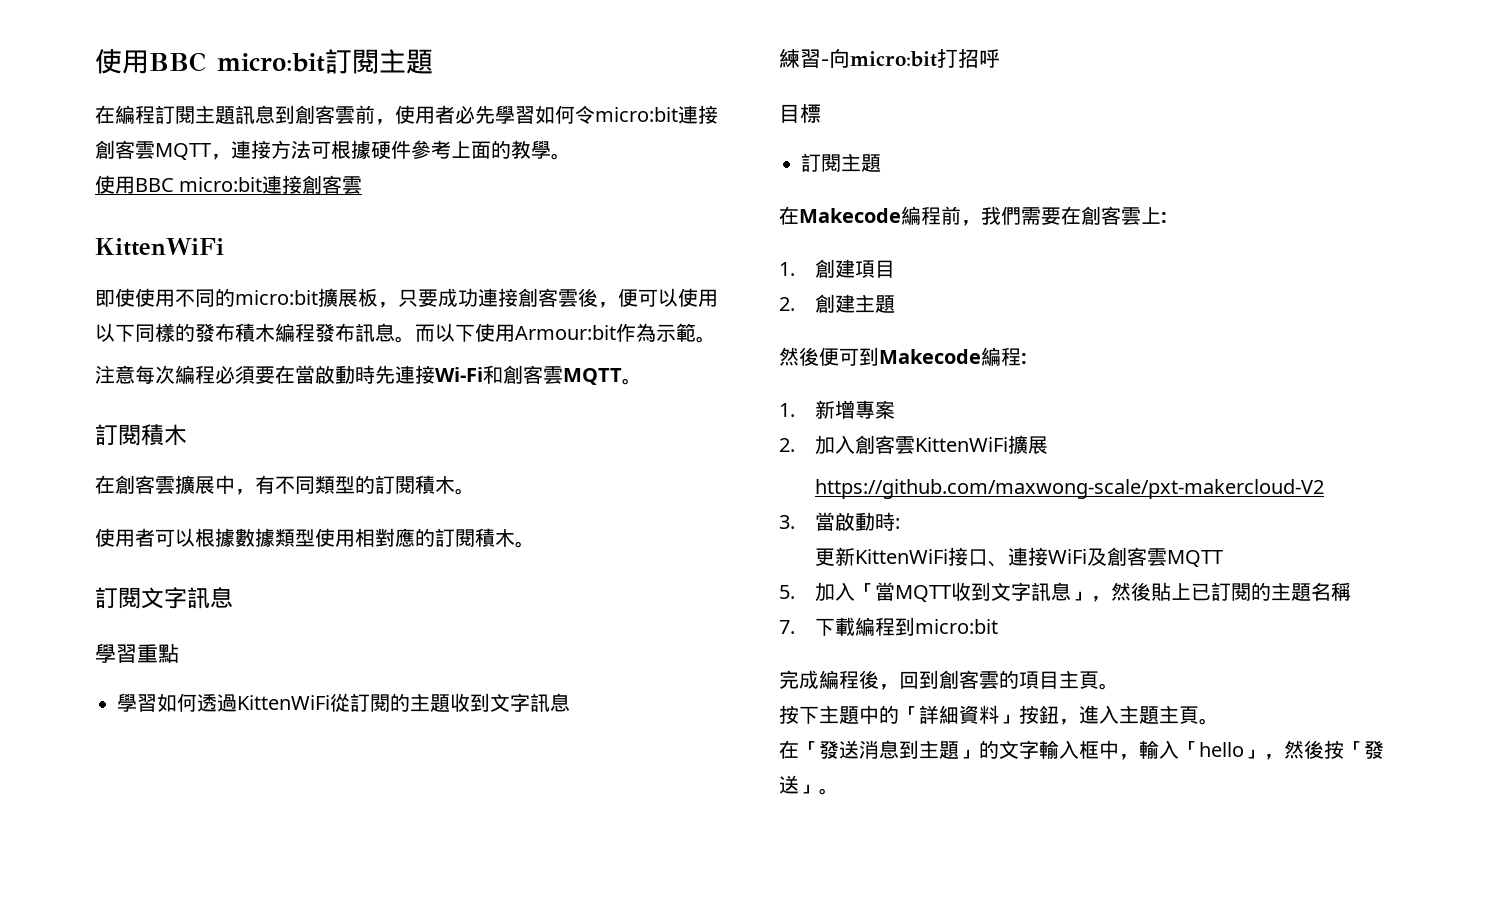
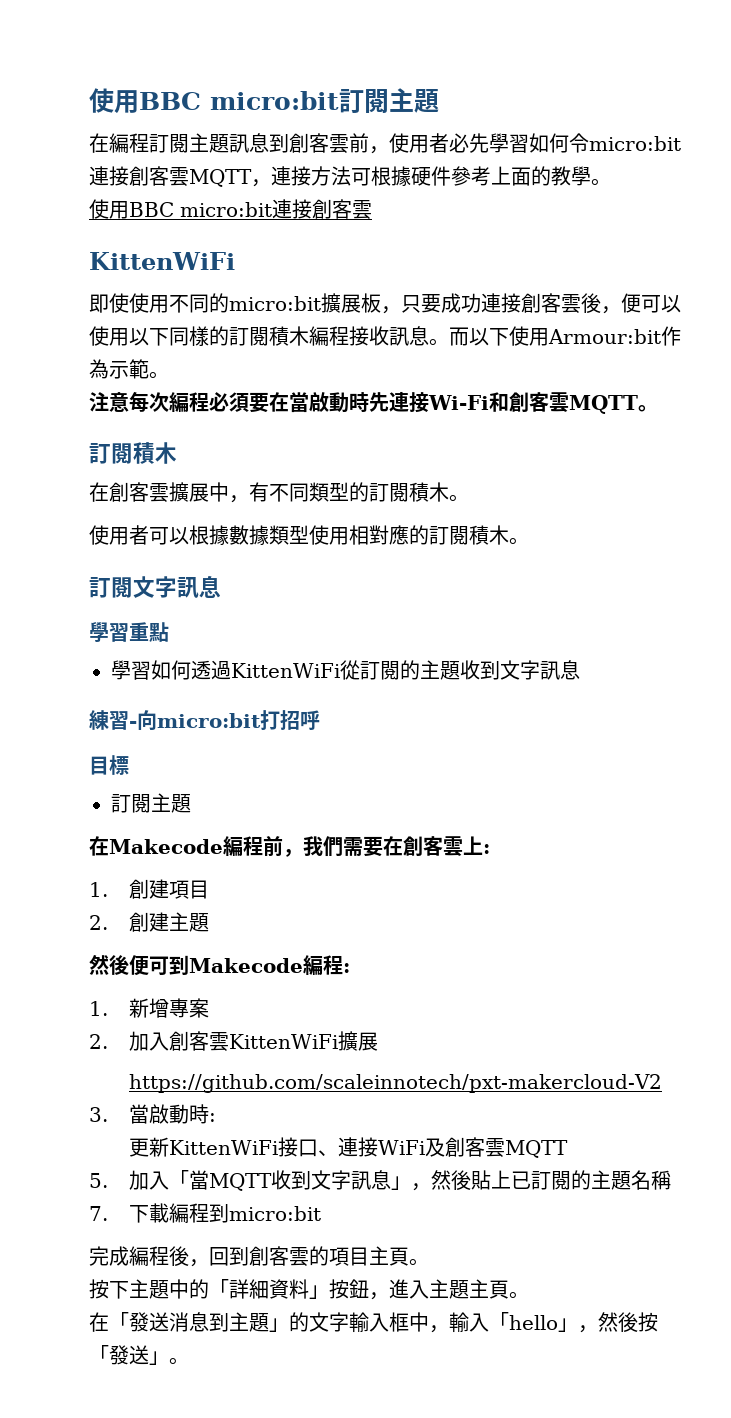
- 即使使用不同的micro:bit擴展板，只要成功連接創客雲後，便可以使用以下同樣的發布積木編程發布訊息。
+ 即使使用不同的micro:bit擴展板，只要成功連接創客雲後，便可以使用以下同樣的訂閱積木編程接收訊息。
- https://github.com/maxwong-scale/pxt-makercloud-V2
+ https://github.com/scaleinnotech/pxt-makercloud-V2

